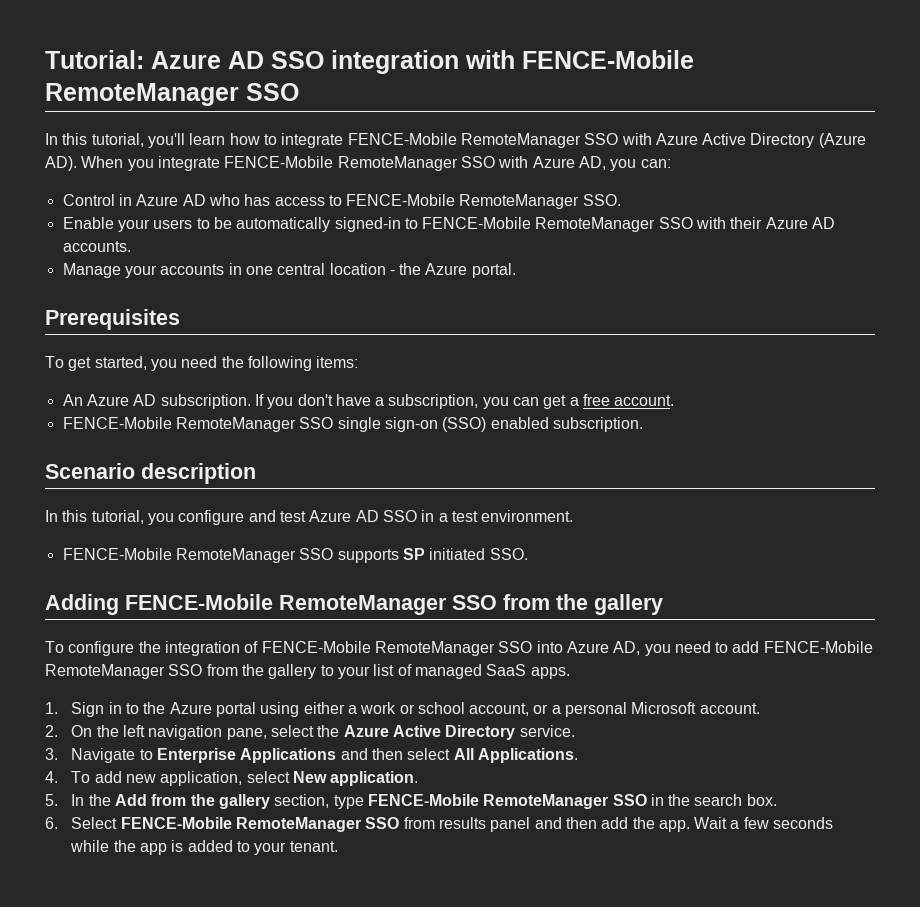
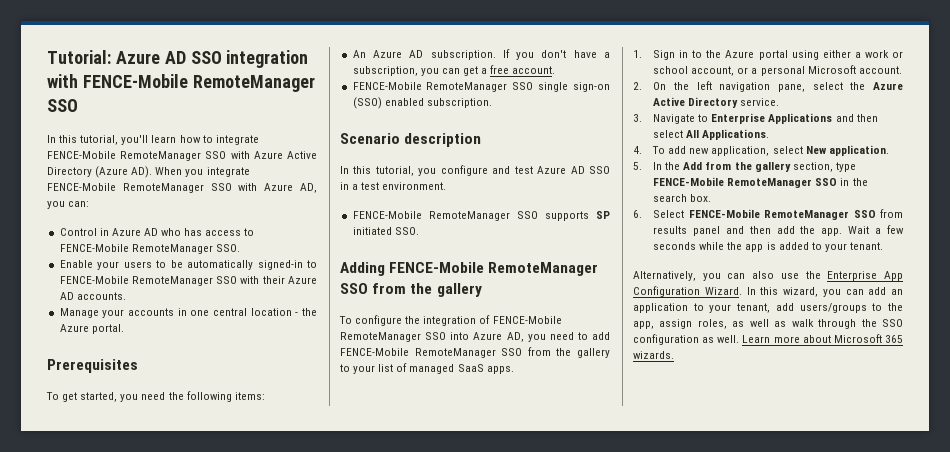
+ Alternatively, you can also use the Enterprise App Configuration Wizard. In this wizard, you can add an application to your tenant, add users/groups to the app, assign roles, as well as walk through the SSO configuration as well. Learn more about Microsoft 365 wizards.

